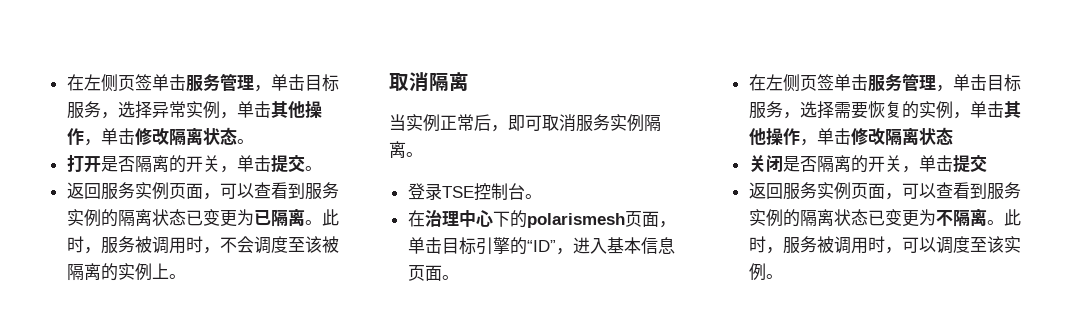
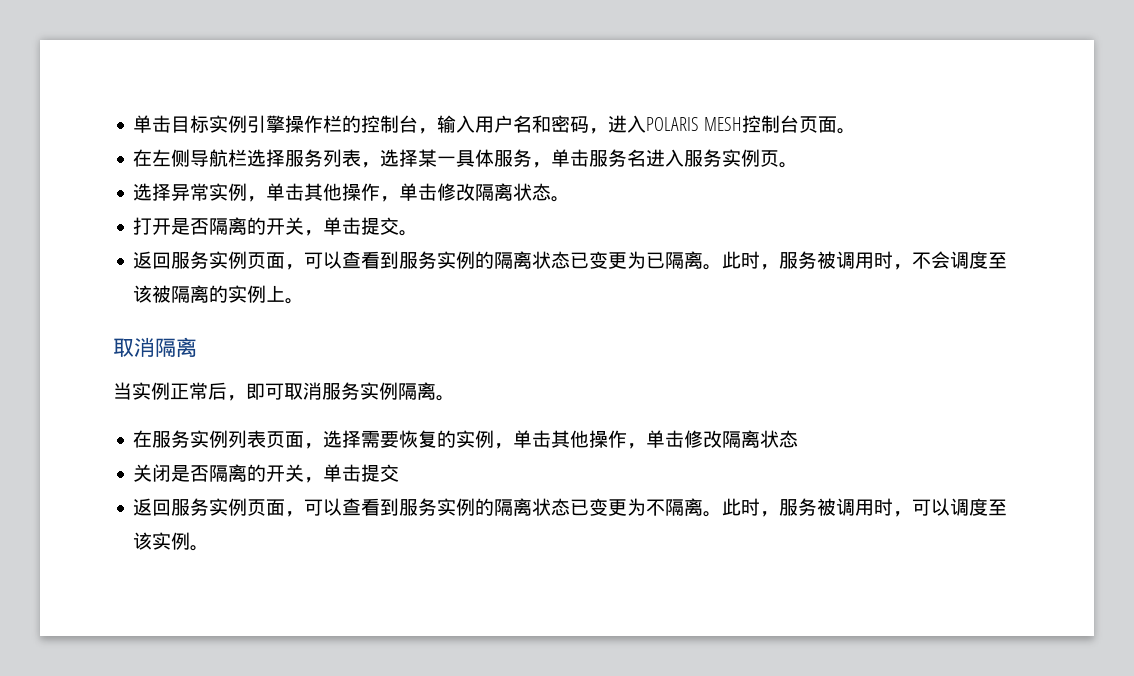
- 在左侧页签单击服务管理，单击目标服务，选择异常实例，单击其他操作，单击修改隔离状态。
+ 单击目标实例引擎操作栏的控制台，输入用户名和密码，进入POLARIS MESH控制台页面。
+ 在左侧导航栏选择服务列表，选择某一具体服务，单击服务名进入服务实例页。
+ 选择异常实例，单击其他操作，单击修改隔离状态。
- 登录TSE控制台。
- 在治理中心下的polarismesh页面，单击目标引擎的“ID”，进入基本信息页面。
- 在左侧页签单击服务管理，单击目标服务，选择需要恢复的实例，单击其他操作，单击修改隔离状态
+ 在服务实例列表页面，选择需要恢复的实例，单击其他操作，单击修改隔离状态

